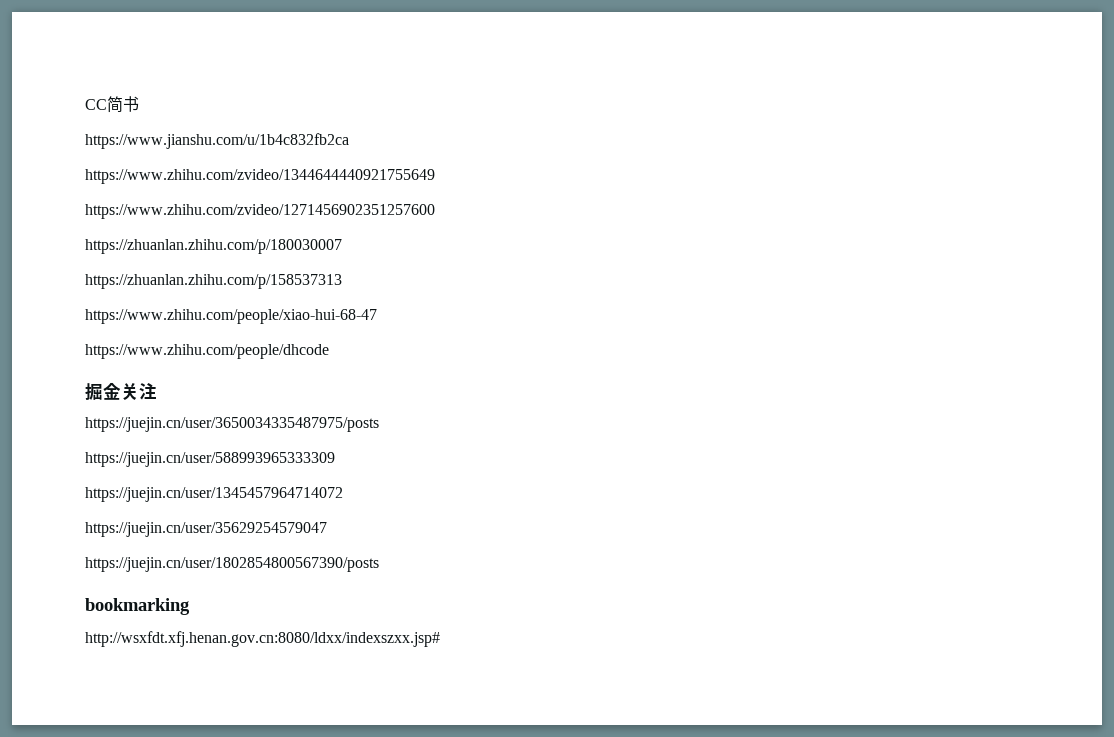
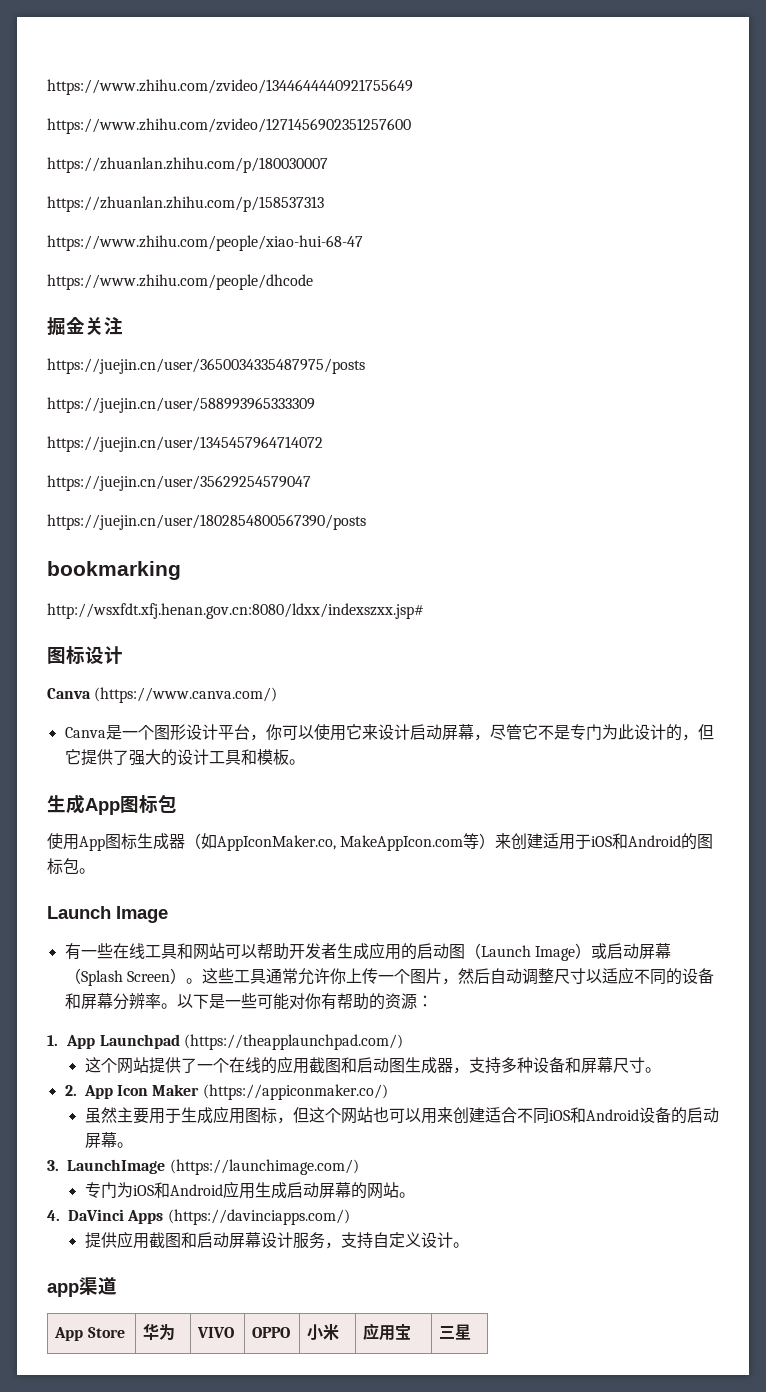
- CC简书
- https://www.jianshu.com/u/1b4c832fb2ca
+ 图标设计
+ Canva (https://www.canva.com/)
+ Canva是一个图形设计平台，你可以使用它来设计启动屏幕，尽管它不是专门为此设计的，但它提供了强大的设计工具和模板。
+ 生成App图标包
+ 使用App图标生成器（如AppIconMaker.co, MakeAppIcon.com等）来创建适用于iOS和Android的图标包。
+ Launch Image
+ 有一些在线工具和网站可以帮助开发者生成应用的启动图（Launch Image）或启动屏幕（Splash Screen）。这些工具通常允许你上传一个图片，然后自动调整尺寸以适应不同的设备和屏幕分辨率。以下是一些可能对你有帮助的资源：
+ 1. App Launchpad (https://theapplaunchpad.com/)
+ 这个网站提供了一个在线的应用截图和启动图生成器，支持多种设备和屏幕尺寸。
+ 2. App Icon Maker (https://appiconmaker.co/)
+ 虽然主要用于生成应用图标，但这个网站也可以用来创建适合不同iOS和Android设备的启动屏幕。
+ 3. LaunchImage (https://launchimage.com/)
+ 专门为iOS和Android应用生成启动屏幕的网站。
+ 4. DaVinci Apps (https://davinciapps.com/)
+ 提供应用截图和启动屏幕设计服务，支持自定义设计。
+ app渠道
+ App Store | 华为 | VIVO | OPPO | 小米 | 应用宝 | 三星

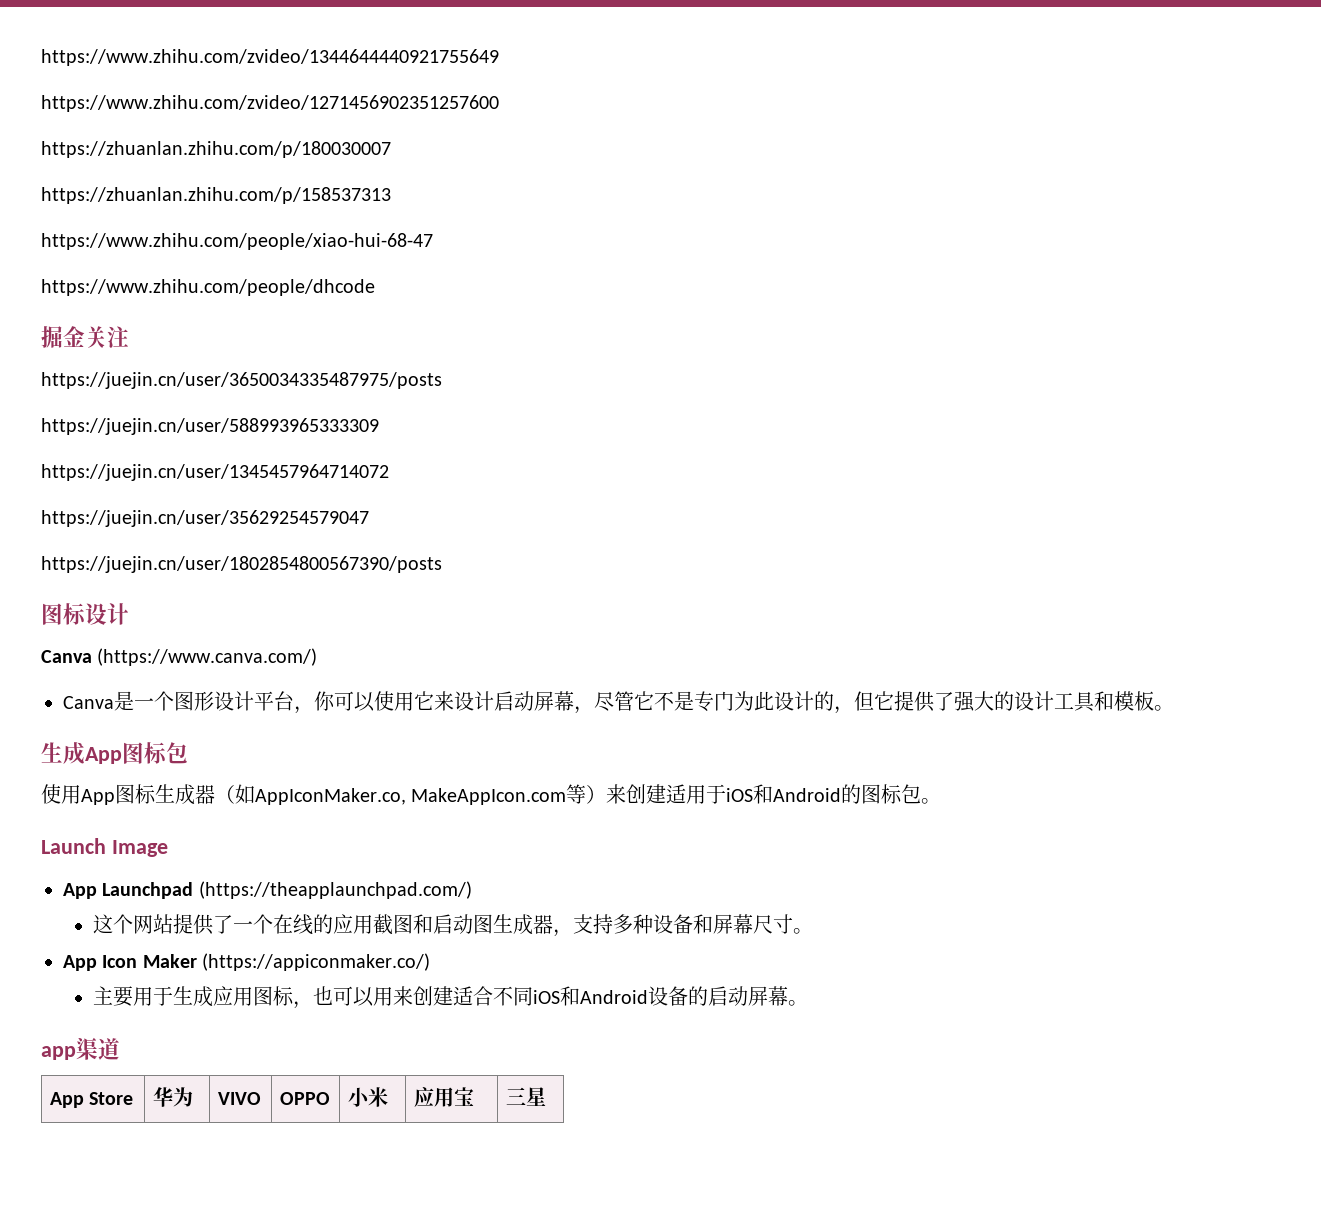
- bookmarking
- http://wsxfdt.xfj.henan.gov.cn:8080/ldxx/indexszxx.jsp#
- 有一些在线工具和网站可以帮助开发者生成应用的启动图（Launch Image）或启动屏幕（Splash Screen）。这些工具通常允许你上传一个图片，然后自动调整尺寸以适应不同的设备和屏幕分辨率。以下是一些可能对你有帮助的资源：
- 1. App Launchpad (https://theapplaunchpad.com/)
+ App Launchpad (https://theapplaunchpad.com/)
- 2. App Icon Maker (https://appiconmaker.co/)
+ App Icon Maker (https://appiconmaker.co/)
- 虽然主要用于生成应用图标，但这个网站也可以用来创建适合不同iOS和Android设备的启动屏幕。
+ 主要用于生成应用图标，也可以用来创建适合不同iOS和Android设备的启动屏幕。
- 3. LaunchImage (https://launchimage.com/)
- 专门为iOS和Android应用生成启动屏幕的网站。
- 4. DaVinci Apps (https://davinciapps.com/)
- 提供应用截图和启动屏幕设计服务，支持自定义设计。

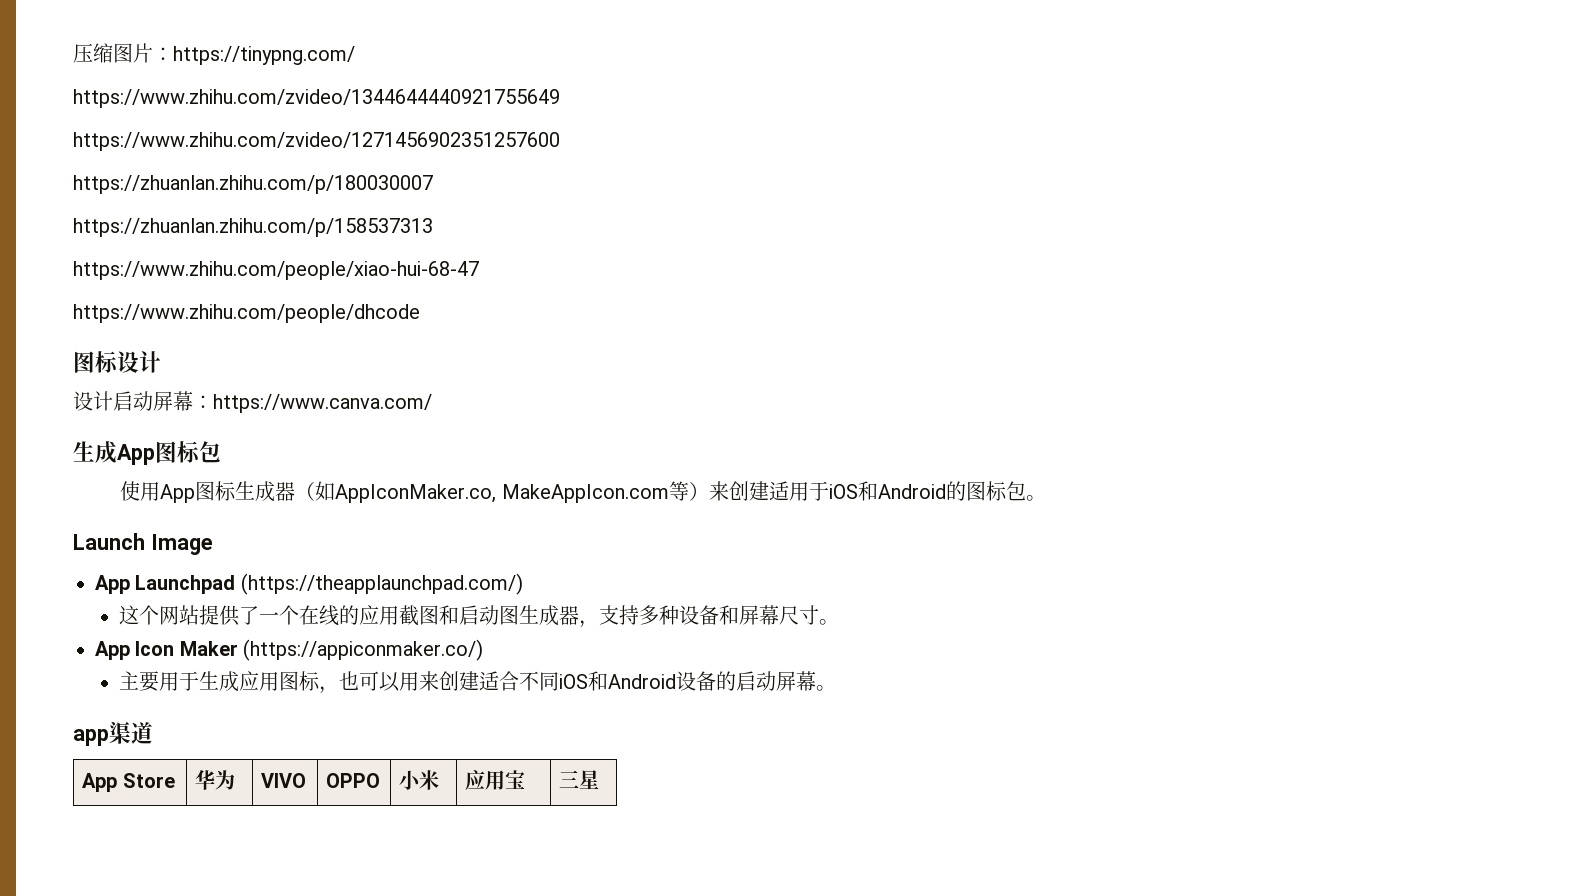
+ 压缩图片：https://tinypng.com/
- 掘金关注
- https://juejin.cn/user/3650034335487975/posts
- https://juejin.cn/user/588993965333309
- https://juejin.cn/user/1345457964714072
- https://juejin.cn/user/35629254579047
- https://juejin.cn/user/1802854800567390/posts
  图标设计
- Canva (https://www.canva.com/)
- Canva是一个图形设计平台，你可以使用它来设计启动屏幕，尽管它不是专门为此设计的，但它提供了强大的设计工具和模板。
+ 设计启动屏幕：https://www.canva.com/

